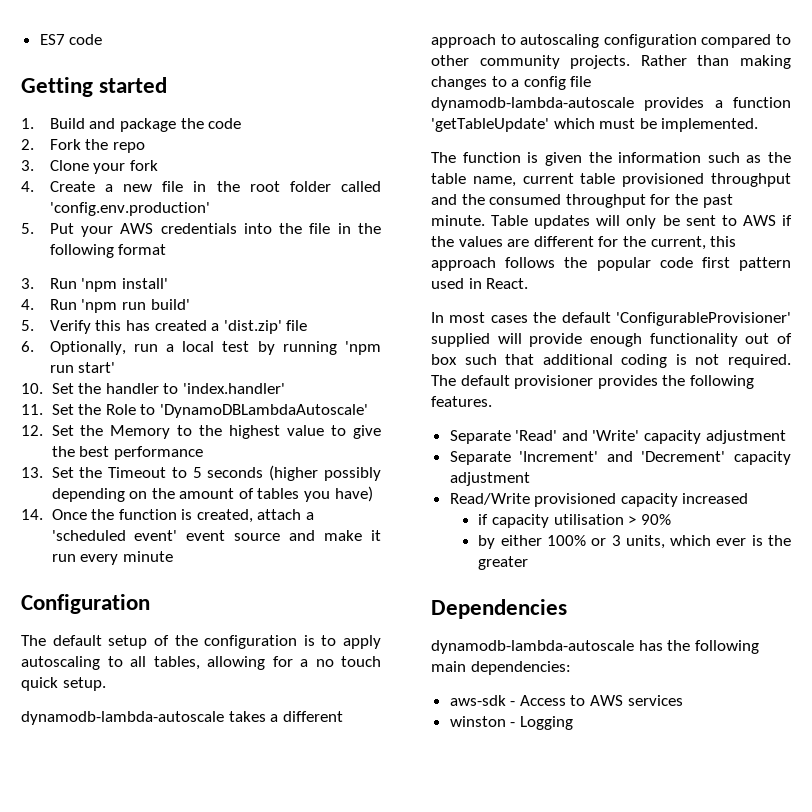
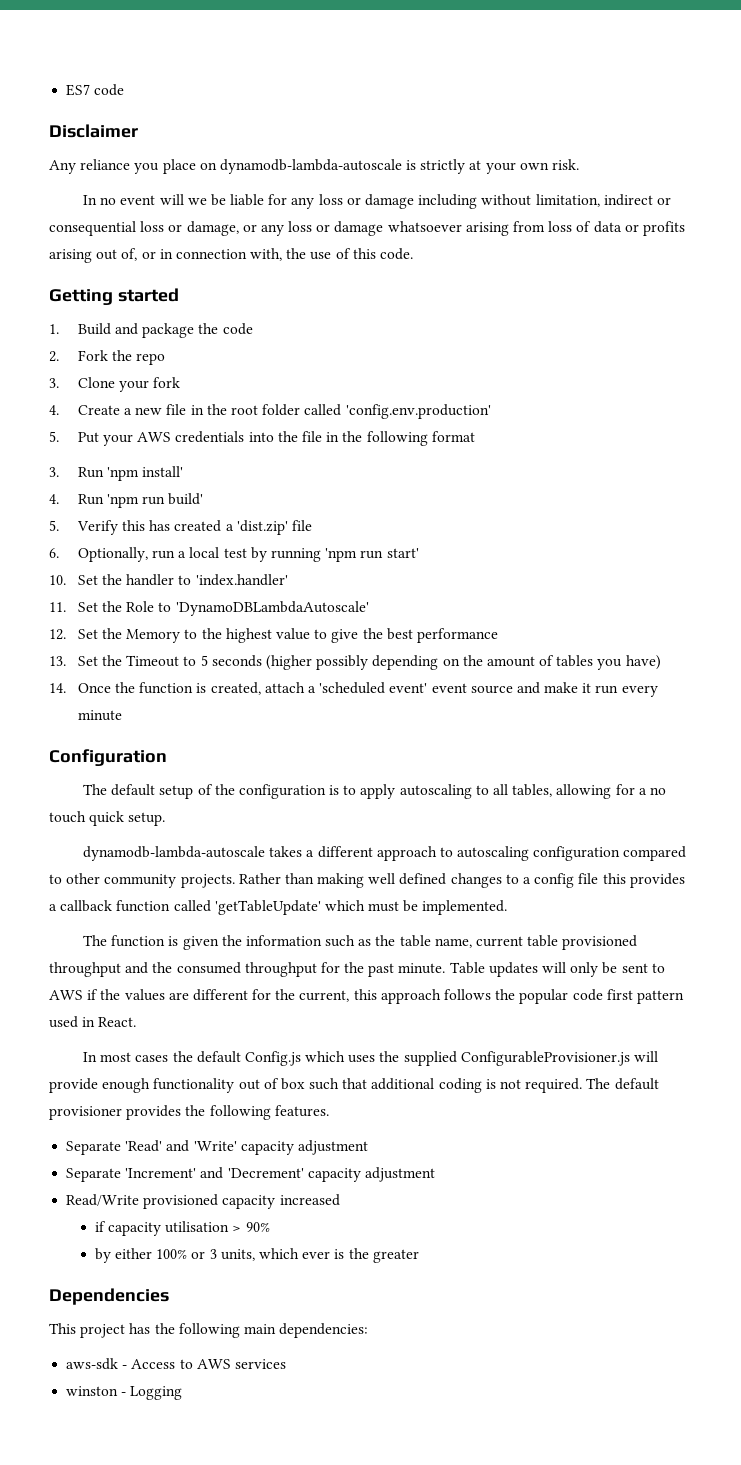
+ Disclaimer
+ Any reliance you place on dynamodb-lambda-autoscale is strictly at your own risk.
+ In no event will we be liable for any loss or damage including without limitation, indirect or consequential loss or damage, or any loss or damage whatsoever arising from loss of data or profits arising out of, or in connection with, the use of this code.
- Rather than making changes to a config file dynamodb-lambda-autoscale provides a function 'getTableUpdate' which must be implemented.
+ Rather than making well defined changes to a config file this provides a callback function called 'getTableUpdate' which must be implemented.
- In most cases the default 'ConfigurableProvisioner' supplied will provide enough functionality out of box such that additional coding is not required.
+ In most cases the default Config.js which uses the supplied ConfigurableProvisioner.js will provide enough functionality out of box such that additional coding is not required.
- dynamodb-lambda-autoscale has the following main dependencies:
+ This project has the following main dependencies:

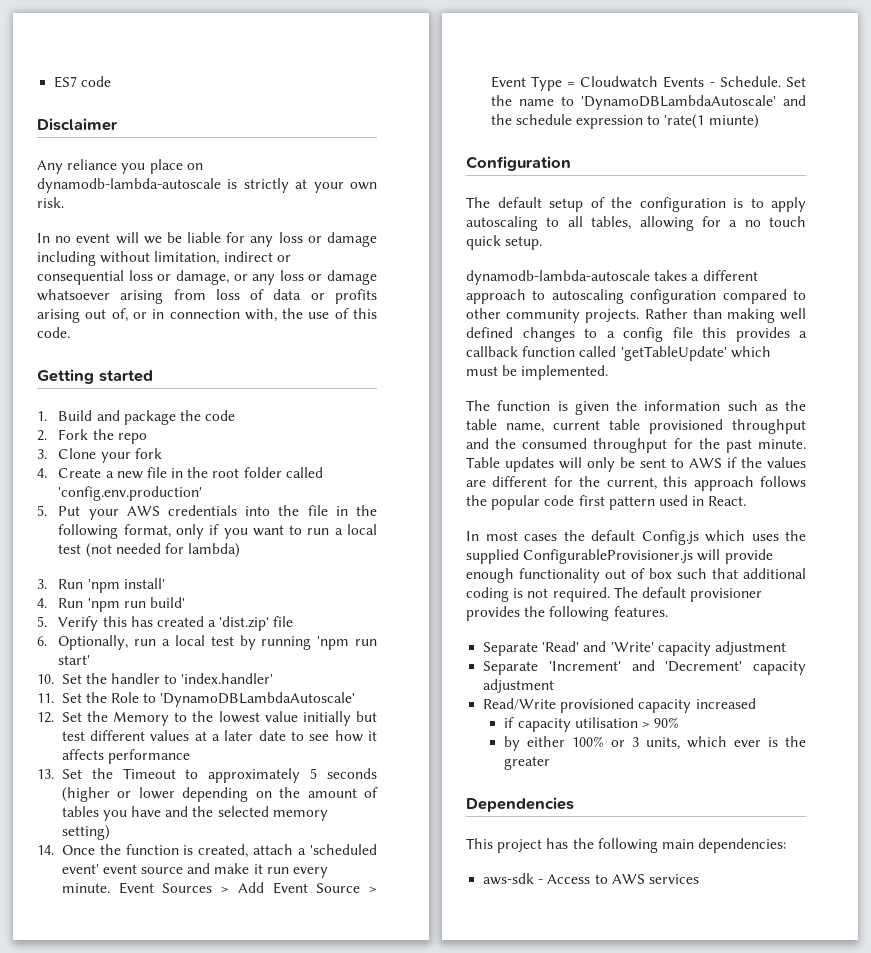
- 5. Put your AWS credentials into the file in the following format
+ 5. Put your AWS credentials into the file in the following format, only if you want to run a local test (not needed for lambda)
- 12. Set the Memory to the highest value to give the best performance
+ 12. Set the Memory to the lowest value initially but test different values at a later date to see how it affects performance
- 13. Set the Timeout to 5 seconds (higher possibly depending on the amount of tables you have)
+ 13. Set the Timeout to approximately 5 seconds (higher or lower depending on the amount of tables you have and the selected memory setting)
- 14. Once the function is created, attach a 'scheduled event' event source and make it run every minute
+ 14. Once the function is created, attach a 'scheduled event' event source and make it run every minute. Event Sources > Add Event Source > Event Type = Cloudwatch Events - Schedule. Set the name to 'DynamoDBLambdaAutoscale' and the schedule expression to 'rate(1 miunte)
- winston - Logging

